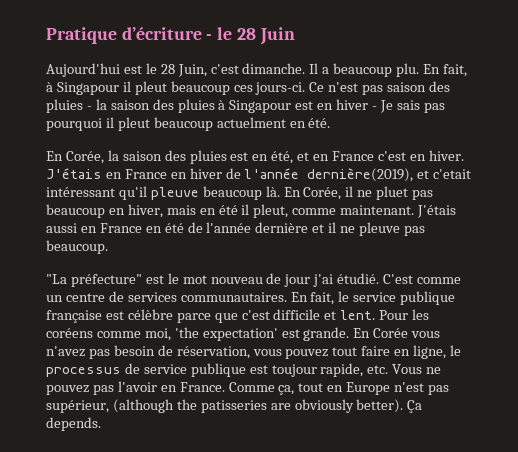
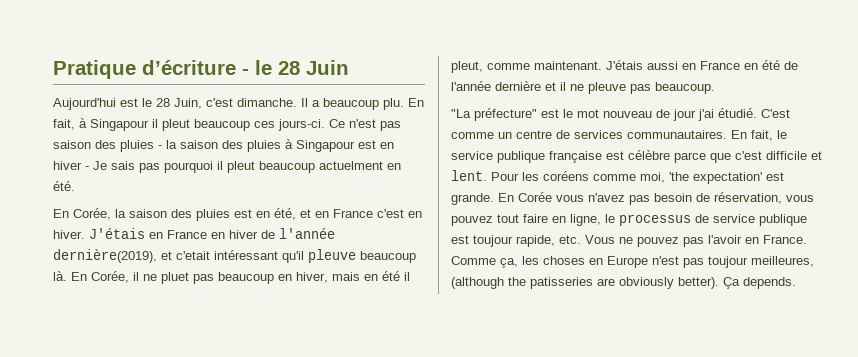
- Comme ça, tout en Europe n'est pas supérieur, (although the patisseries are obviously better).
+ Comme ça, les choses en Europe n'est pas toujour meilleures, (although the patisseries are obviously better).

